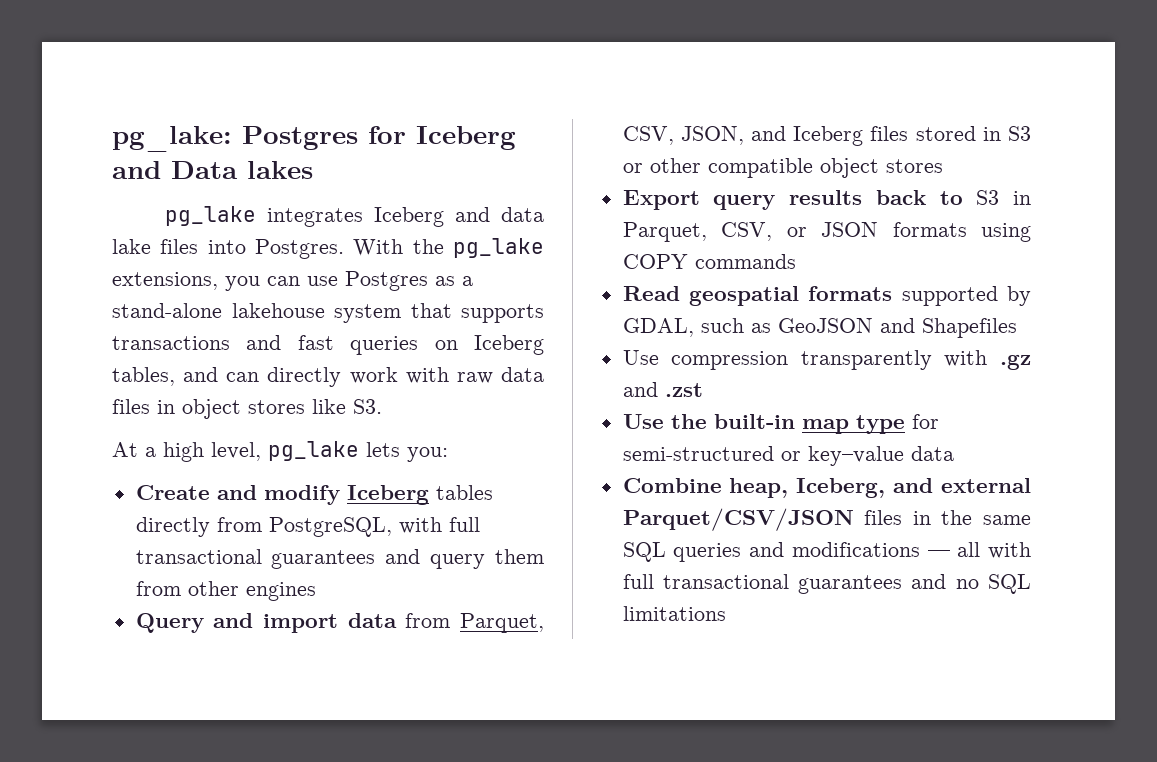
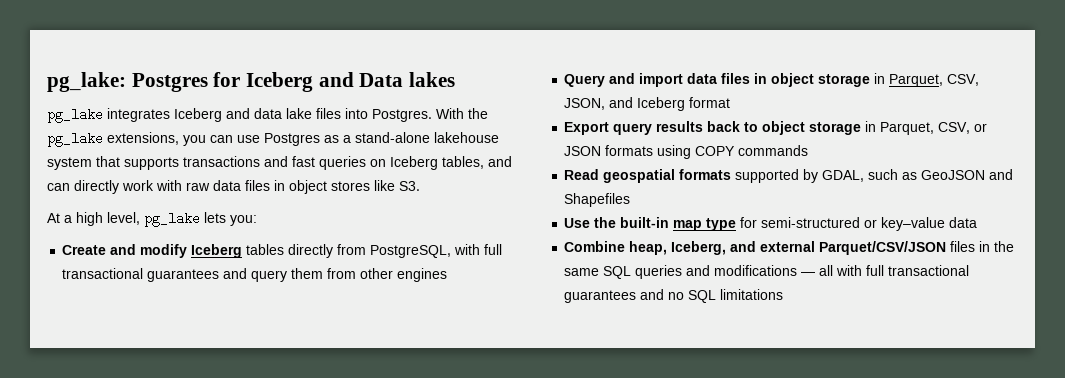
- Query and import data from Parquet, CSV, JSON, and Iceberg files stored in S3 or other compatible object stores
+ Query and import data files in object storage in Parquet, CSV, JSON, and Iceberg format
- Export query results back to S3 in Parquet, CSV, or JSON formats using COPY commands
+ Export query results back to object storage in Parquet, CSV, or JSON formats using COPY commands
- Use compression transparently with .gz and .zst

